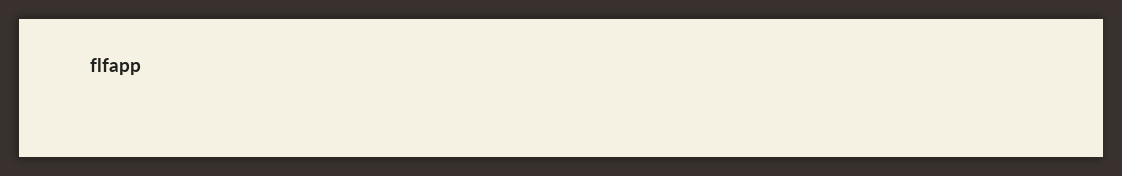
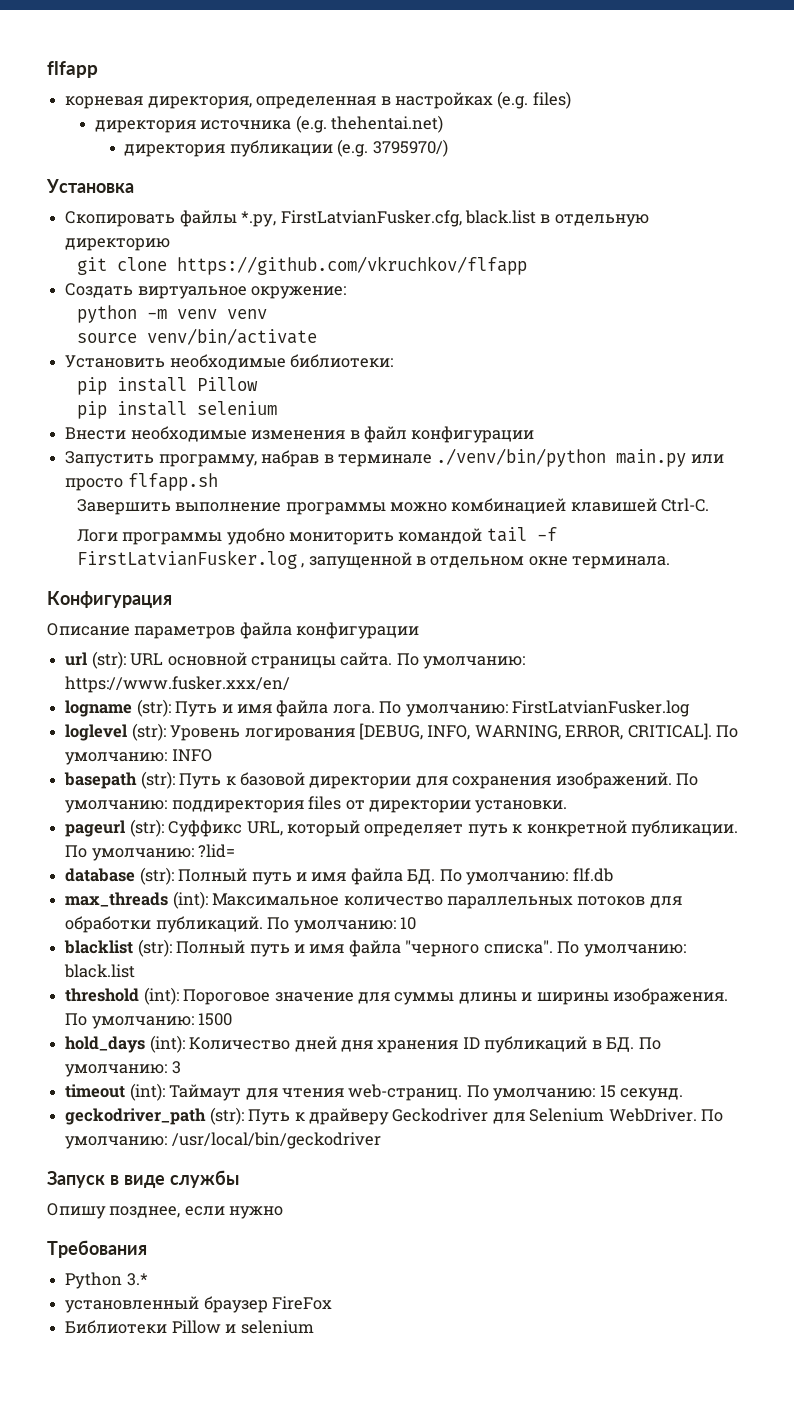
+ корневая директория, определенная в настройках (e.g. files)
+ директория источника (e.g. thehentai.net)
+ директория публикации (e.g. 3795970/)
+ Установка
+ Скопировать файлы *.py, FirstLatvianFusker.cfg, black.list в отдельную директорию
+ git clone https://github.com/vkruchkov/flfapp
+ Создать виртуальное окружение:
+ python -m venv venv
+ source venv/bin/activate
+ Установить необходимые библиотеки:
+ pip install Pillow
+ pip install selenium
+ Внести необходимые изменения в файл конфигурации
+ Запустить программу, набрав в терминале ./venv/bin/python main.py или просто flfapp.sh
+ Завершить выполнение программы можно комбинацией клавишей Ctrl-C.
+ Логи программы удобно мониторить командой tail -f FirstLatvianFusker.log , запущенной в отдельном окне терминала.
+ Конфигурация
+ Описание параметров файла конфигурации
+ url (str): URL основной страницы сайта. По умолчанию: https://www.fusker.xxx/en/
+ logname (str): Путь и имя файла лога. По умолчанию: FirstLatvianFusker.log
+ loglevel (str): Уровень логирования [DEBUG, INFO, WARNING, ERROR, CRITICAL]. По умолчанию: INFO
+ basepath (str): Путь к базовой директории для сохранения изображений. По умолчанию: поддиректория files от директории установки.
+ pageurl (str): Суффикс URL, который определяет путь к конкретной публикации. По умолчанию: ?lid=
+ database (str): Полный путь и имя файла БД. По умолчанию: flf.db
+ max_threads (int): Максимальное количество параллельных потоков для обработки публикаций. По умолчанию: 10
+ blacklist (str): Полный путь и имя файла "черного списка". По умолчанию: black.list
+ threshold (int): Пороговое значение для суммы длины и ширины изображения. По умолчанию: 1500
+ hold_days (int): Количество дней дня хранения ID публикаций в БД. По умолчанию: 3
+ timeout (int): Таймаут для чтения web-страниц. По умолчанию: 15 секунд.
+ geckodriver_path (str): Путь к драйверу Geckodriver для Selenium WebDriver. По умолчанию: /usr/local/bin/geckodriver
+ Запуск в виде службы
+ Опишу позднее, если нужно
+ Требования
+ Python 3.*
+ установленный браузер FireFox
+ Библиотеки Pillow и selenium

